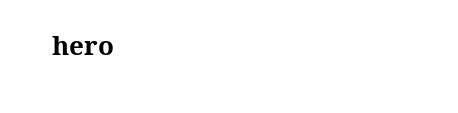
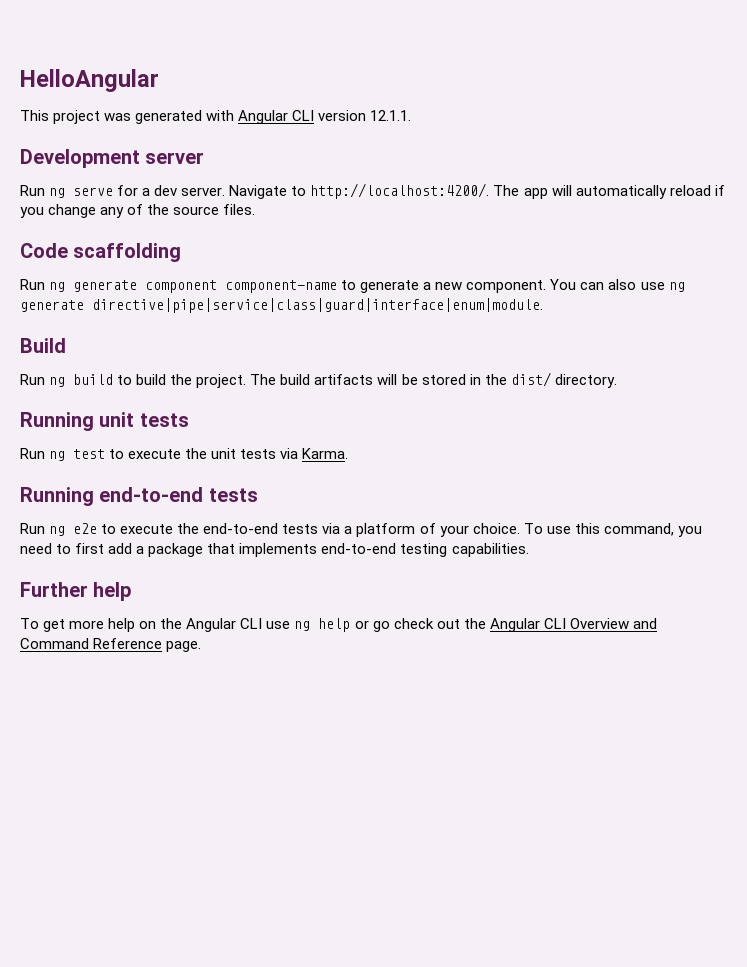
- hero
+ HelloAngular
+ This project was generated with Angular CLI version 12.1.1.
+ Development server
+ Run ng serve for a dev server. Navigate to http://localhost:4200/. The app will automatically reload if you change any of the source files.
+ Code scaffolding
+ Run ng generate component component-name to generate a new component. You can also use ng generate directive|pipe|service|class|guard|interface|enum|module.
+ Build
+ Run ng build to build the project. The build artifacts will be stored in the dist/ directory.
+ Running unit tests
+ Run ng test to execute the unit tests via Karma.
+ Running end-to-end tests
+ Run ng e2e to execute the end-to-end tests via a platform of your choice. To use this command, you need to first add a package that implements end-to-end testing capabilities.
+ Further help
+ To get more help on the Angular CLI use ng help or go check out the Angular CLI Overview and Command Reference page.

